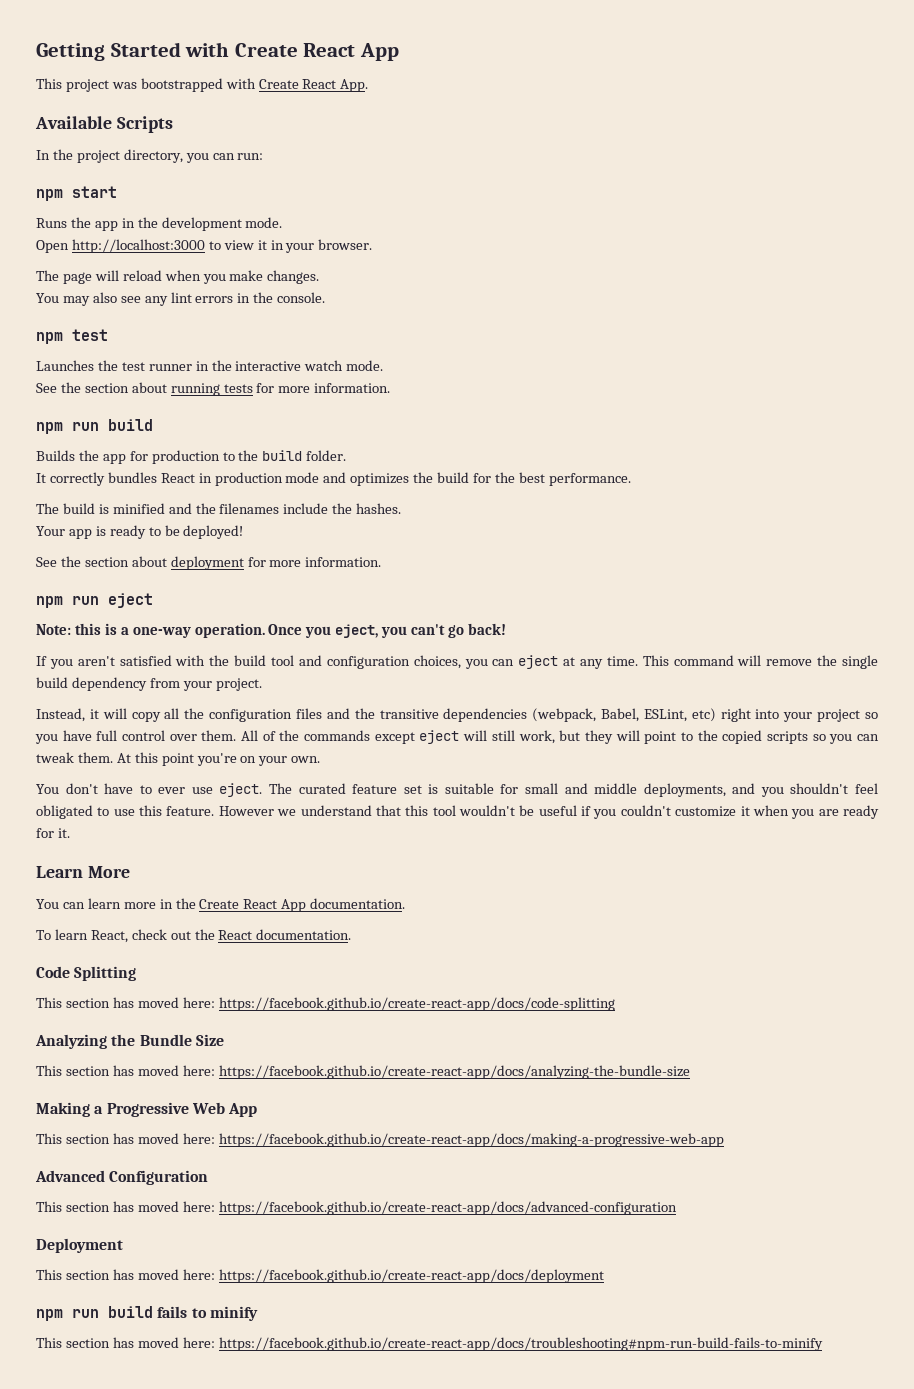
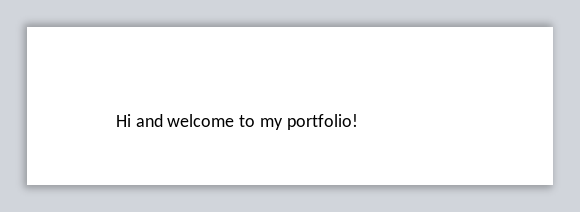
- Getting Started with Create React App
- This project was bootstrapped with Create React App.
- Available Scripts
- In the project directory, you can run:
- npm start
- Runs the app in the development mode.
- Open http://localhost:3000 to view it in your browser.
- The page will reload when you make changes.
- You may also see any lint errors in the console.
- npm test
- Launches the test runner in the interactive watch mode.
- See the section about running tests for more information.
- npm run build
- Builds the app for production to the build folder.
- It correctly bundles React in production mode and optimizes the build for the best performance.
- The build is minified and the filenames include the hashes.
- Your app is ready to be deployed!
- See the section about deployment for more information.
- npm run eject
- Note: this is a one-way operation. Once you eject, you can't go back!
- If you aren't satisfied with the build tool and configuration choices, you can eject at any time. This command will remove the single build dependency from your project.
- Instead, it will copy all the configuration files and the transitive dependencies (webpack, Babel, ESLint, etc) right into your project so you have full control over them. All of the commands except eject will still work, but they will point to the copied scripts so you can tweak them. At this point you're on your own.
- You don't have to ever use eject. The curated feature set is suitable for small and middle deployments, and you shouldn't feel obligated to use this feature. However we understand that this tool wouldn't be useful if you couldn't customize it when you are ready for it.
- Learn More
- You can learn more in the Create React App documentation.
- To learn React, check out the React documentation.
- Code Splitting
- This section has moved here: https://facebook.github.io/create-react-app/docs/code-splitting
- Analyzing the Bundle Size
- This section has moved here: https://facebook.github.io/create-react-app/docs/analyzing-the-bundle-size
- Making a Progressive Web App
- This section has moved here: https://facebook.github.io/create-react-app/docs/making-a-progressive-web-app
- Advanced Configuration
- This section has moved here: https://facebook.github.io/create-react-app/docs/advanced-configuration
- Deployment
- This section has moved here: https://facebook.github.io/create-react-app/docs/deployment
- npm run build fails to minify
- This section has moved here: https://facebook.github.io/create-react-app/docs/troubleshooting#npm-run-build-fails-to-minify
+ Hi and welcome to my portfolio!

